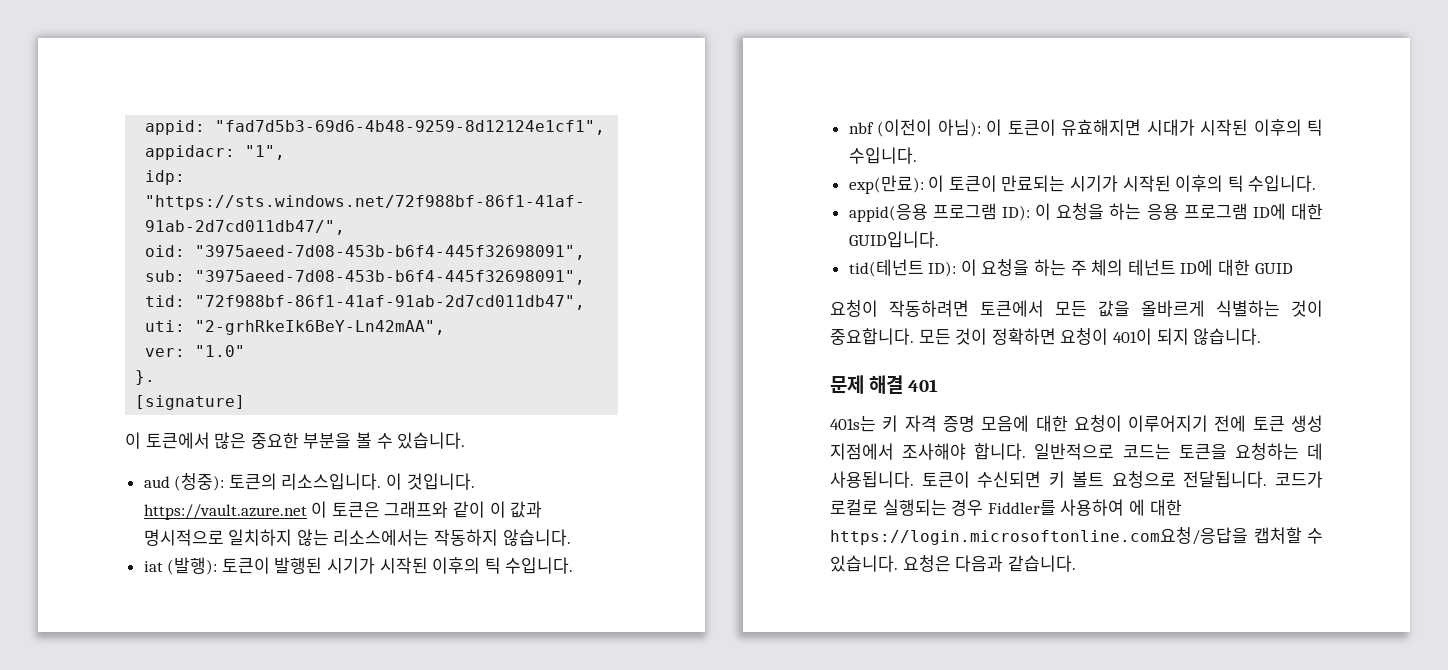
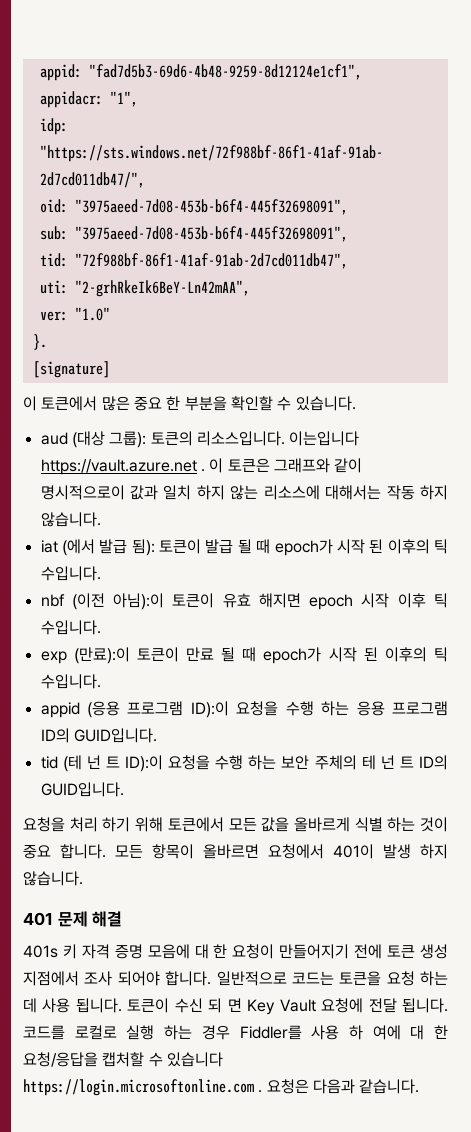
- 이 토큰에서 많은 중요한 부분을 볼 수 있습니다.
+ 이 토큰에서 많은 중요 한 부분을 확인할 수 있습니다.
- aud (청중): 토큰의 리소스입니다. 이 것입니다. https://vault.azure.net 이 토큰은 그래프와 같이 이 값과 명시적으로 일치하지 않는 리소스에서는 작동하지 않습니다.
- iat (발행): 토큰이 발행된 시기가 시작된 이후의 틱 수입니다.
- nbf (이전이 아님): 이 토큰이 유효해지면 시대가 시작된 이후의 틱 수입니다.
- exp(만료): 이 토큰이 만료되는 시기가 시작된 이후의 틱 수입니다.
- appid(응용 프로그램 ID): 이 요청을 하는 응용 프로그램 ID에 대한 GUID입니다.
- tid(테넌트 ID): 이 요청을 하는 주 체의 테넌트 ID에 대한 GUID
- 요청이 작동하려면 토큰에서 모든 값을 올바르게 식별하는 것이 중요합니다. 모든 것이 정확하면 요청이 401이 되지 않습니다.
- 문제 해결 401
- 401s는 키 자격 증명 모음에 대한 요청이 이루어지기 전에 토큰 생성 지점에서 조사해야 합니다.
+ aud (대상 그룹): 토큰의 리소스입니다. 이는입니다 https://vault.azure.net . 이 토큰은 그래프와 같이 명시적으로이 값과 일치 하지 않는 리소스에 대해서는 작동 하지 않습니다.
+ iat (에서 발급 됨): 토큰이 발급 될 때 epoch가 시작 된 이후의 틱 수입니다.
+ nbf (이전 아님):이 토큰이 유효 해지면 epoch 시작 이후 틱 수입니다.
+ exp (만료):이 토큰이 만료 될 때 epoch가 시작 된 이후의 틱 수입니다.
+ appid (응용 프로그램 ID):이 요청을 수행 하는 응용 프로그램 ID의 GUID입니다.
+ tid (테 넌 트 ID):이 요청을 수행 하는 보안 주체의 테 넌 트 ID의 GUID입니다.
+ 요청을 처리 하기 위해 토큰에서 모든 값을 올바르게 식별 하는 것이 중요 합니다. 모든 항목이 올바르면 요청에서 401이 발생 하지 않습니다.
+ 401 문제 해결
+ 401s 키 자격 증명 모음에 대 한 요청이 만들어지기 전에 토큰 생성 지점에서 조사 되어야 합니다.
- 일반적으로 코드는 토큰을 요청하는 데 사용됩니다. 토큰이 수신되면 키 볼트 요청으로 전달됩니다. 코드가 로컬로 실행되는 경우 Fiddler를 사용하여 에 대한 https://login.microsoftonline.com요청/응답을 캡처할 수 있습니다.
+ 일반적으로 코드는 토큰을 요청 하는 데 사용 됩니다. 토큰이 수신 되 면 Key Vault 요청에 전달 됩니다. 코드를 로컬로 실행 하는 경우 Fiddler를 사용 하 여에 대 한 요청/응답을 캡처할 수 있습니다 https://login.microsoftonline.com .

